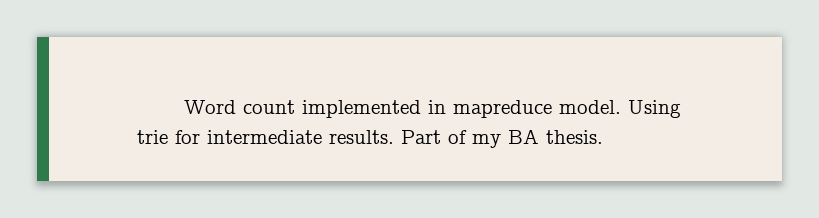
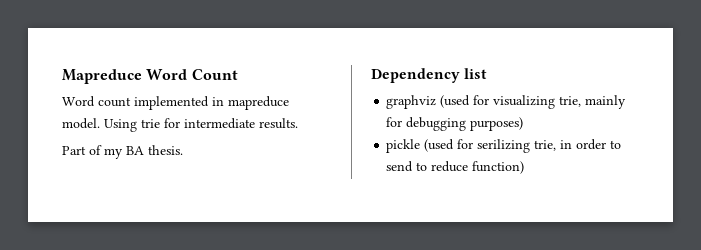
+ Mapreduce Word Count
- Using trie for intermediate results. Part of my BA thesis.
+ Using trie for intermediate results.
+ Part of my BA thesis.
+ Dependency list
+ graphviz (used for visualizing trie, mainly for debugging purposes)
+ pickle (used for serilizing trie, in order to send to reduce function)

